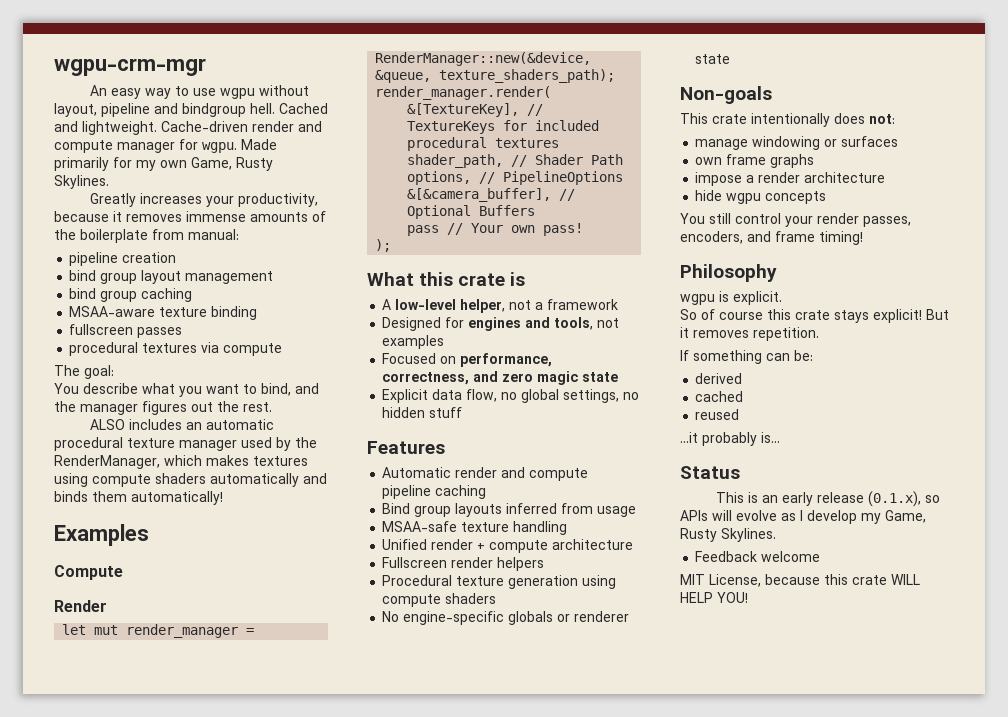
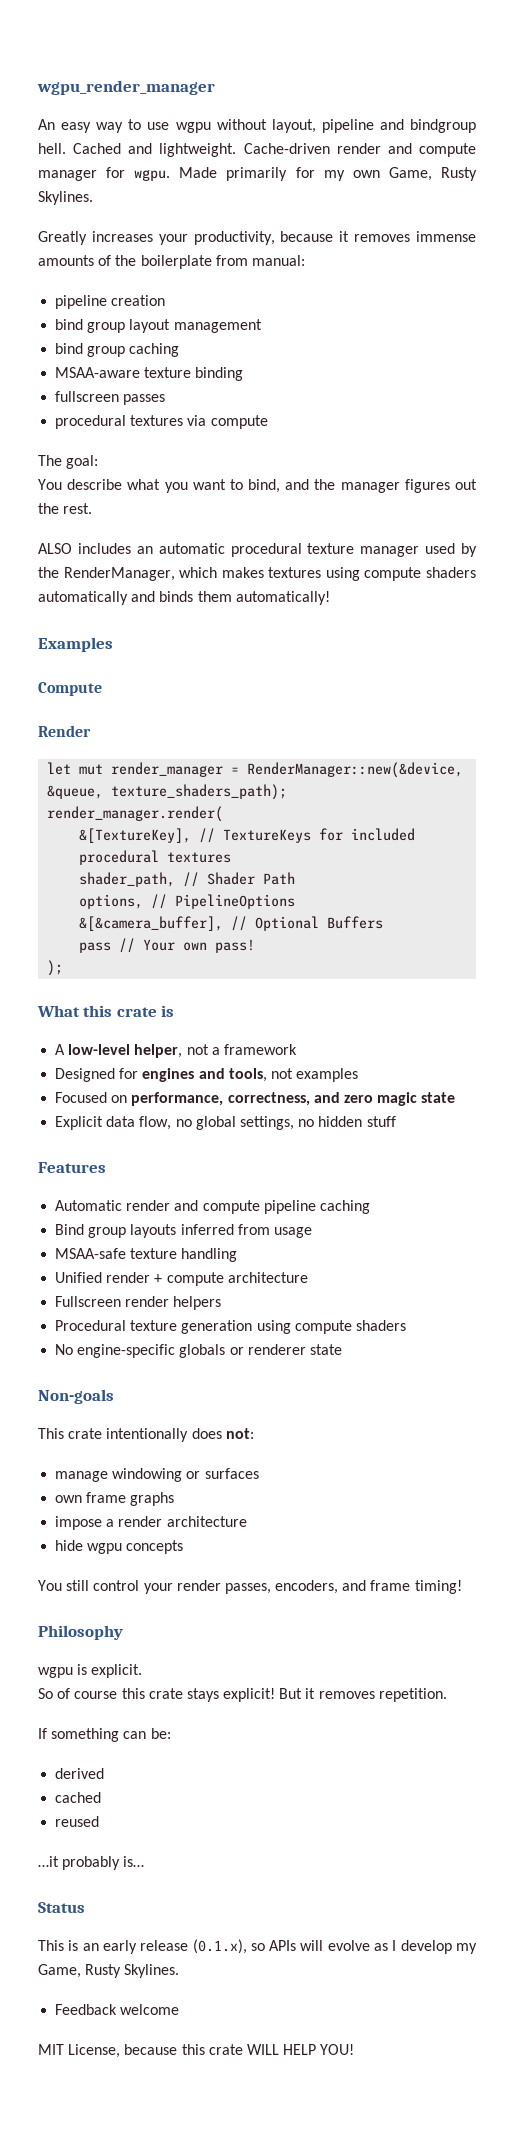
- wgpu-crm-mgr
+ wgpu_render_manager

